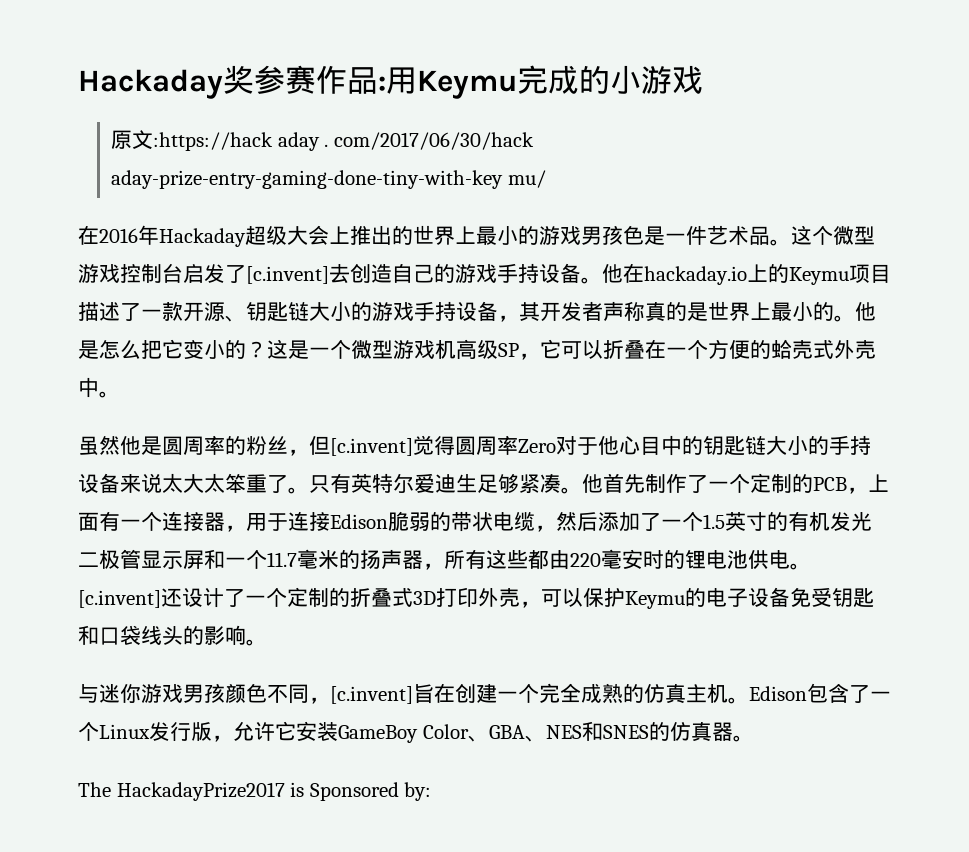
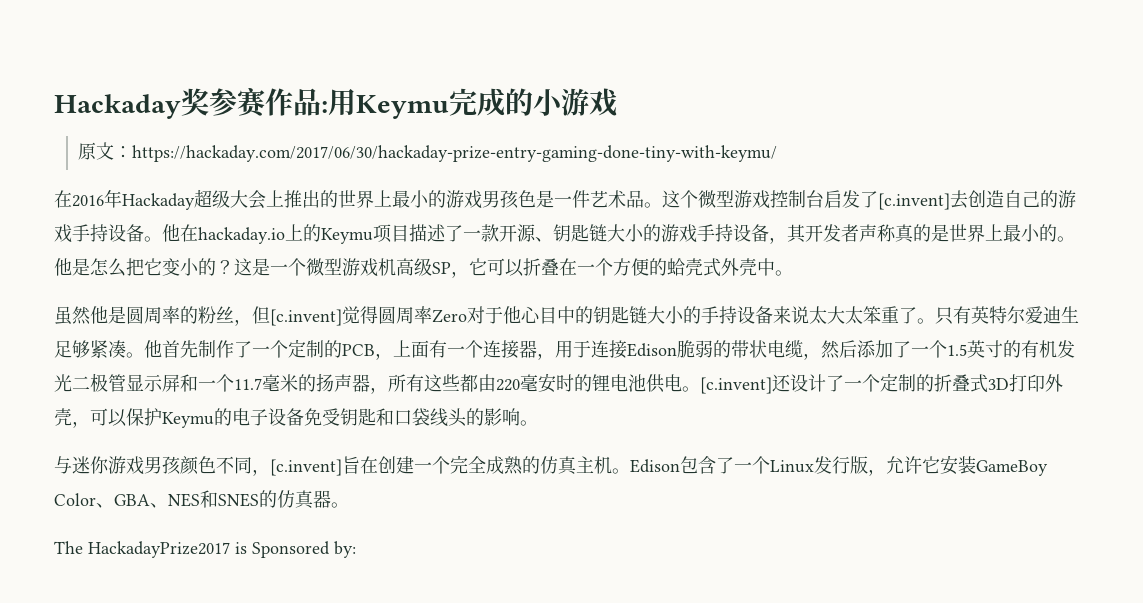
- 原文:https://hack aday . com/2017/06/30/hack aday-prize-entry-gaming-done-tiny-with-key mu/
+ 原文：https://hackaday.com/2017/06/30/hackaday-prize-entry-gaming-done-tiny-with-keymu/

